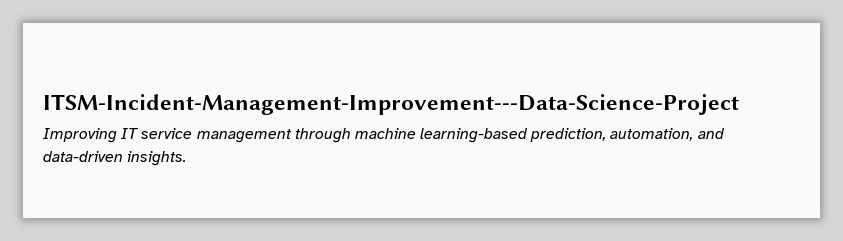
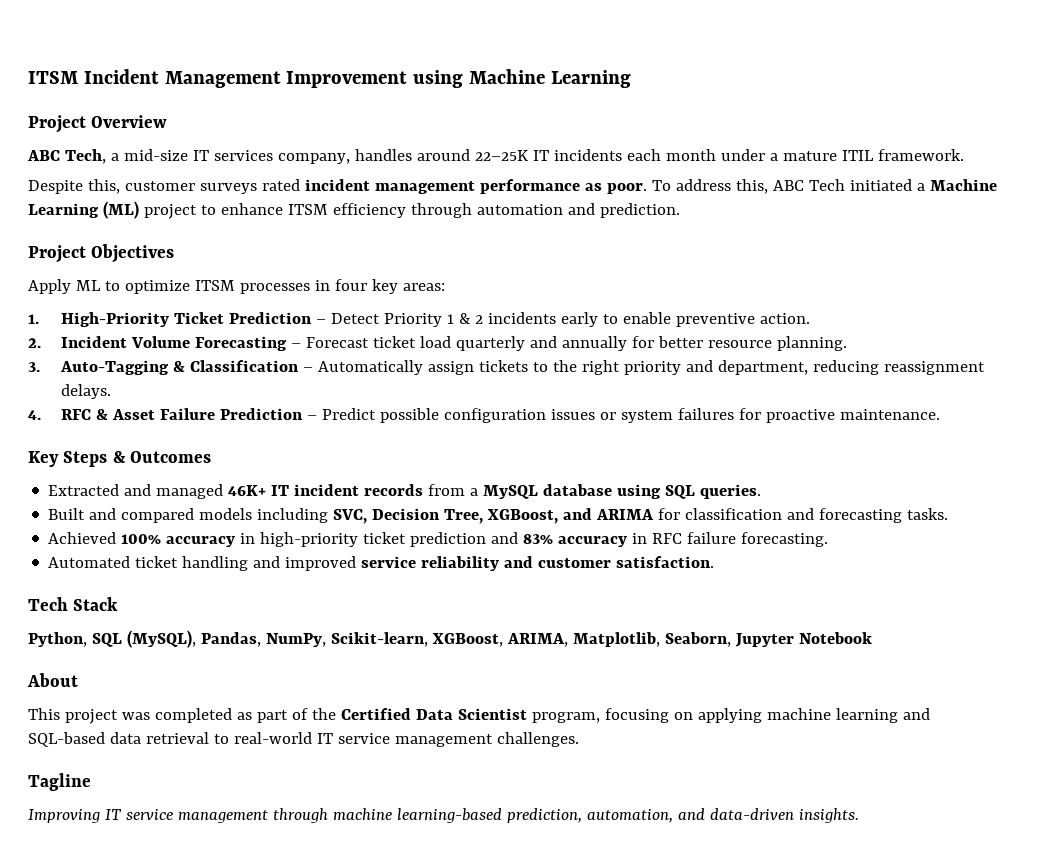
- ITSM-Incident-Management-Improvement---Data-Science-Project
+ ITSM Incident Management Improvement using Machine Learning
+ Project Overview
+ ABC Tech, a mid-size IT services company, handles around 22–25K IT incidents each month under a mature ITIL framework.
+ Despite this, customer surveys rated incident management performance as poor. To address this, ABC Tech initiated a Machine Learning (ML) project to enhance ITSM efficiency through automation and prediction.
+ Project Objectives
+ Apply ML to optimize ITSM processes in four key areas:
+ 1. High-Priority Ticket Prediction – Detect Priority 1 & 2 incidents early to enable preventive action.
+ 2. Incident Volume Forecasting – Forecast ticket load quarterly and annually for better resource planning.
+ 3. Auto-Tagging & Classification – Automatically assign tickets to the right priority and department, reducing reassignment delays.
+ 4. RFC & Asset Failure Prediction – Predict possible configuration issues or system failures for proactive maintenance.
+ Key Steps & Outcomes
+ Extracted and managed 46K+ IT incident records from a MySQL database using SQL queries.
+ Built and compared models including SVC, Decision Tree, XGBoost, and ARIMA for classification and forecasting tasks.
+ Achieved 100% accuracy in high-priority ticket prediction and 83% accuracy in RFC failure forecasting.
+ Automated ticket handling and improved service reliability and customer satisfaction.
+ Tech Stack
+ Python, SQL (MySQL), Pandas, NumPy, Scikit-learn, XGBoost, ARIMA, Matplotlib, Seaborn, Jupyter Notebook
+ About
+ This project was completed as part of the Certified Data Scientist program, focusing on applying machine learning and SQL-based data retrieval to real-world IT service management challenges.
+ Tagline

